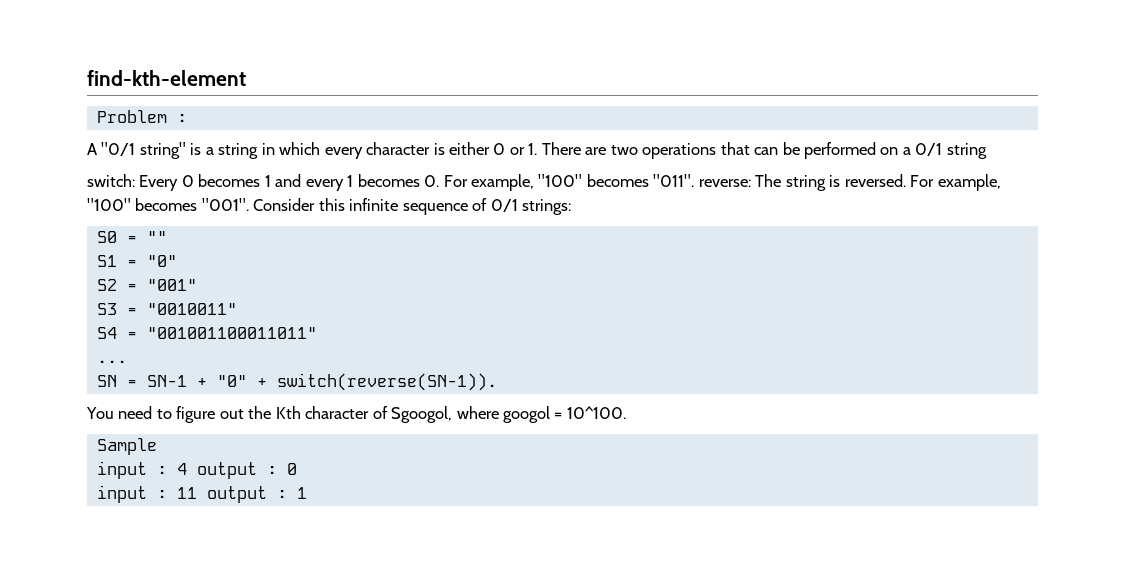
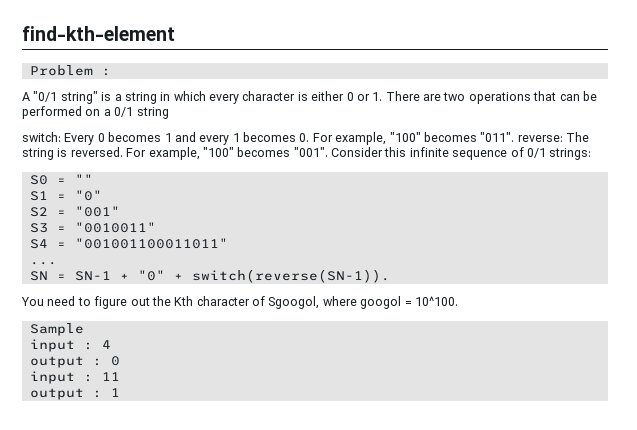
- input : 4 output : 0
+ input : 4
+ output : 0
- input : 11 output : 1
+ input : 11
+ output : 1

